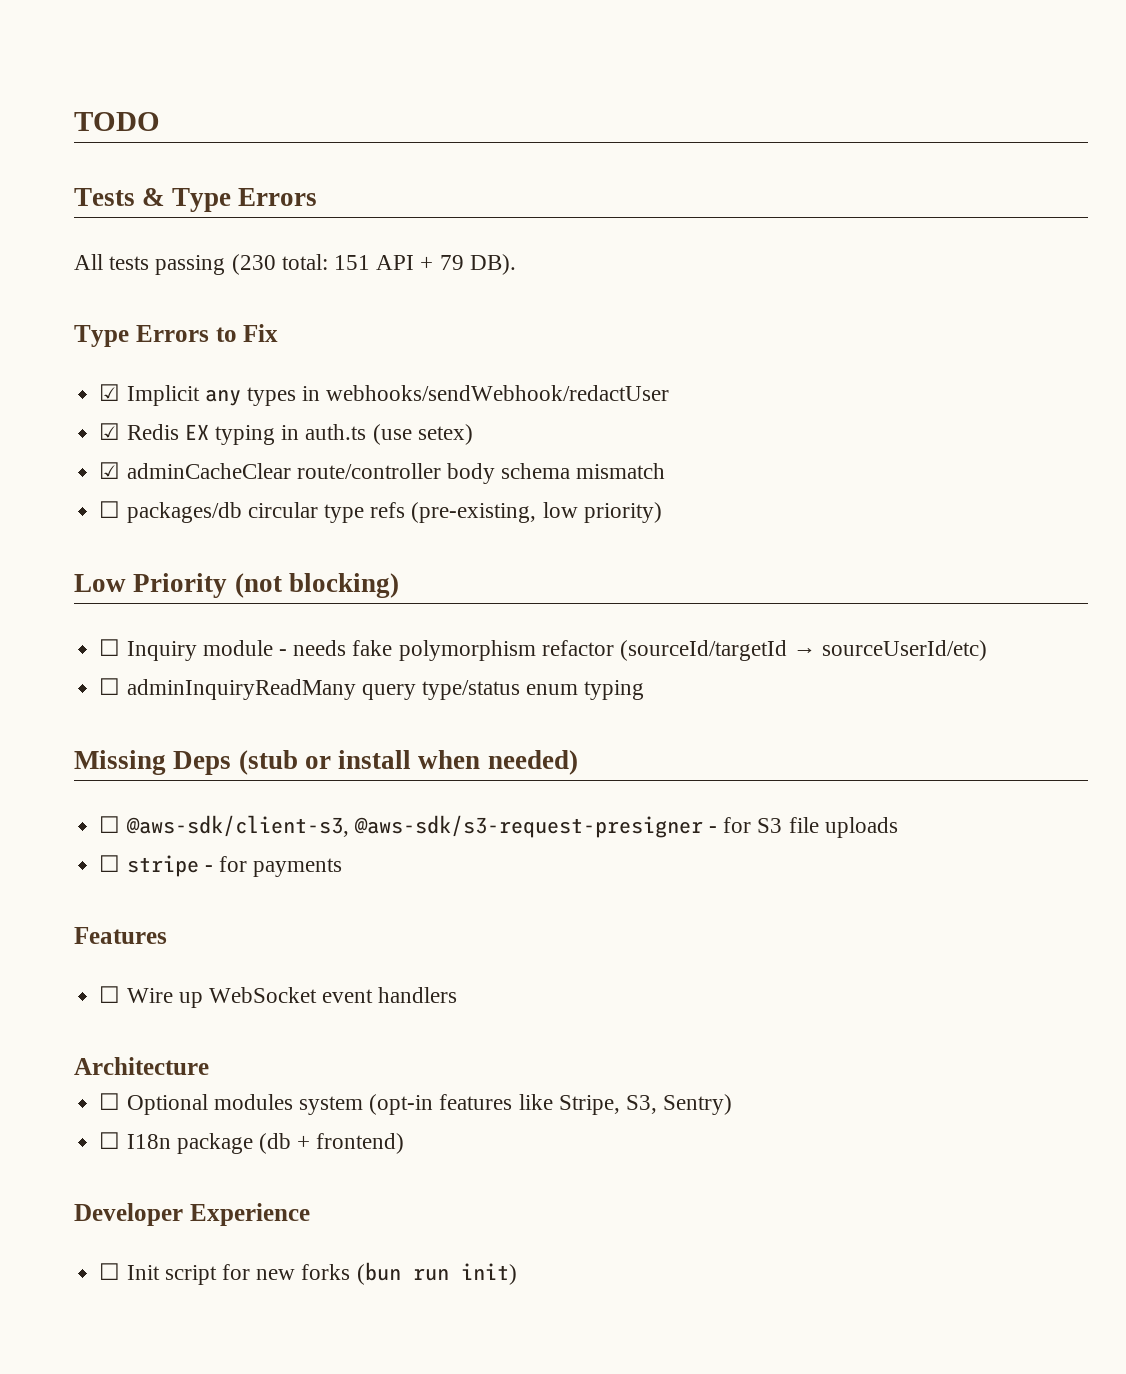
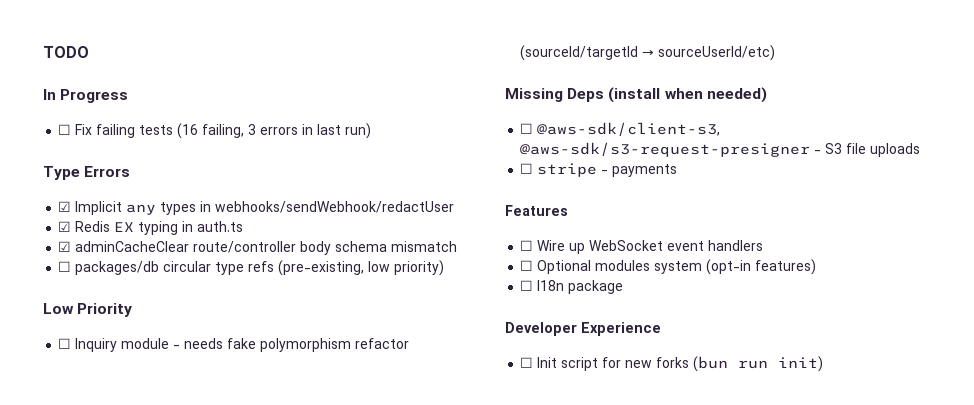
- Tests & Type Errors
- All tests passing (230 total: 151 API + 79 DB).
- Type Errors to Fix
+ In Progress
+ ☐ Fix failing tests (16 failing, 3 errors in last run)
+ Type Errors
- ☑ Redis EX typing in auth.ts (use setex)
+ ☑ Redis EX typing in auth.ts
- Low Priority (not blocking)
+ Low Priority
- ☐ adminInquiryReadMany query type/status enum typing
- Missing Deps (stub or install when needed)
+ Missing Deps (install when needed)
- ☐ @aws-sdk/client-s3, @aws-sdk/s3-request-presigner - for S3 file uploads
+ ☐ @aws-sdk/client-s3, @aws-sdk/s3-request-presigner - S3 file uploads
- ☐ stripe - for payments
+ ☐ stripe - payments
- Architecture
- ☐ Optional modules system (opt-in features like Stripe, S3, Sentry)
+ ☐ Optional modules system (opt-in features)
- ☐ I18n package (db + frontend)
+ ☐ I18n package

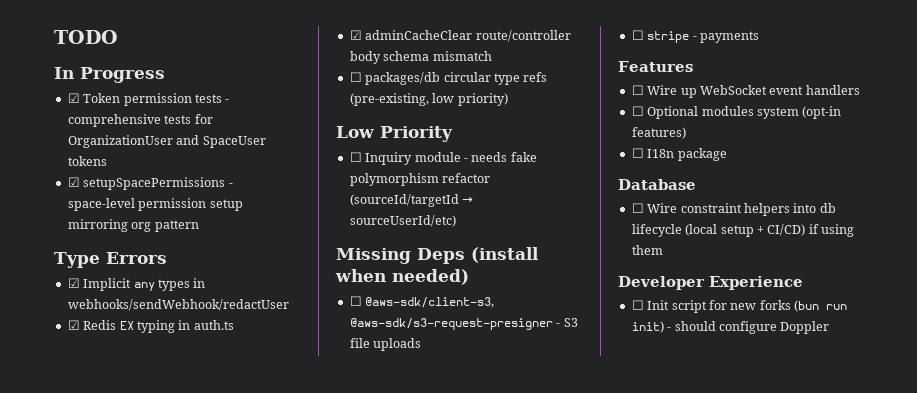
- ☐ Fix failing tests (16 failing, 3 errors in last run)
+ ☑ Token permission tests - comprehensive tests for OrganizationUser and SpaceUser tokens
+ ☑ setupSpacePermissions - space-level permission setup mirroring org pattern
+ Database
+ ☐ Wire constraint helpers into db lifecycle (local setup + CI/CD) if using them
- ☐ Init script for new forks (bun run init)
+ ☐ Init script for new forks (bun run init) - should configure Doppler

